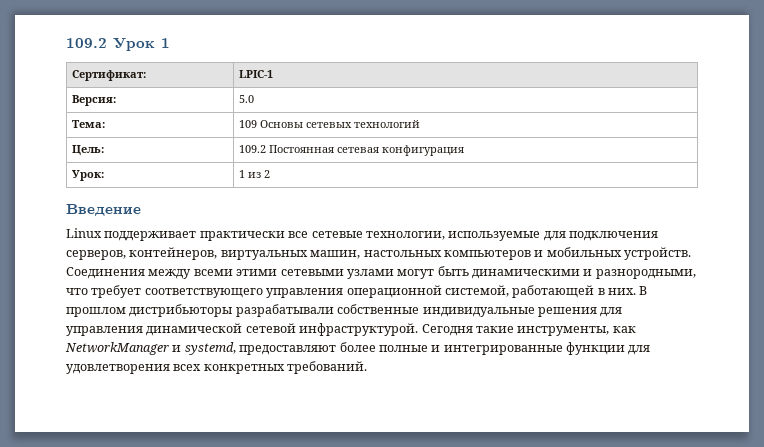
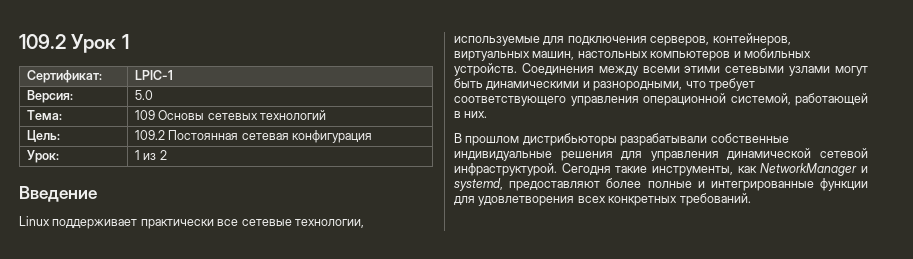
- Соединения между всеми этими сетевыми узлами могут быть динамическими и разнородными, что требует соответствующего управления операционной системой, работающей в них. В прошлом дистрибьюторы разрабатывали собственные индивидуальные решения для управления динамической сетевой инфраструктурой.
+ Соединения между всеми этими сетевыми узлами могут быть динамическими и разнородными, что требует соответствующего управления операционной системой, работающей в них.
+ В прошлом дистрибьюторы разрабатывали собственные индивидуальные решения для управления динамической сетевой инфраструктурой.

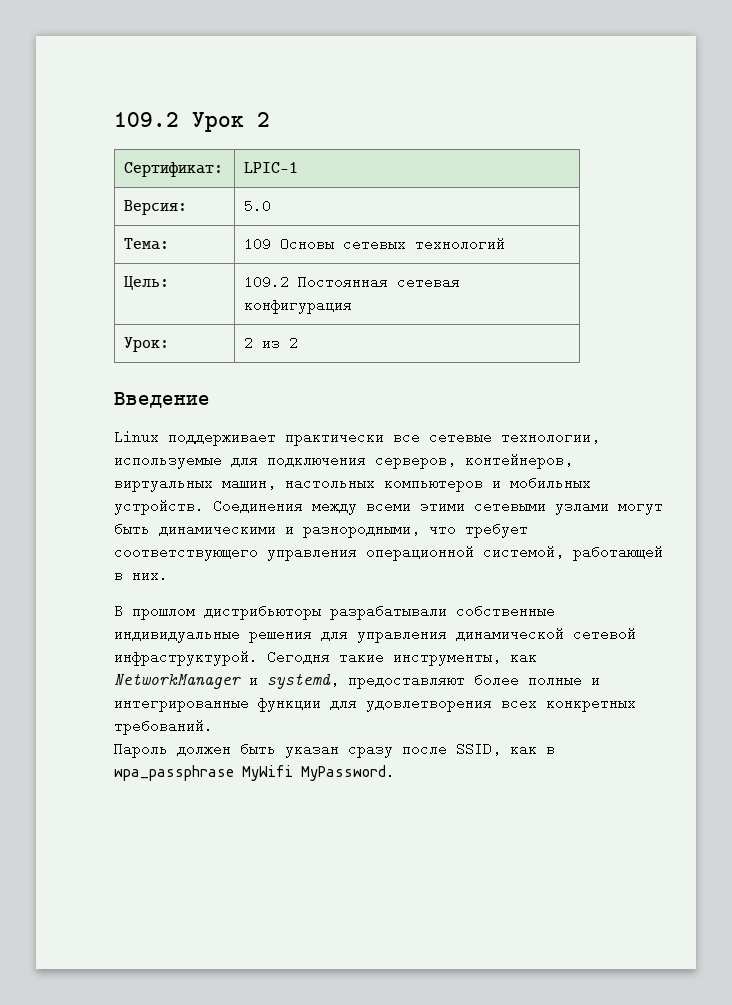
- 109.2 Урок 1
+ 109.2 Урок 2
- Урок: | 1 из 2
+ Урок: | 2 из 2
+ Пароль должен быть указан сразу после SSID, как в wpa_passphrase MyWifi MyPassword.

